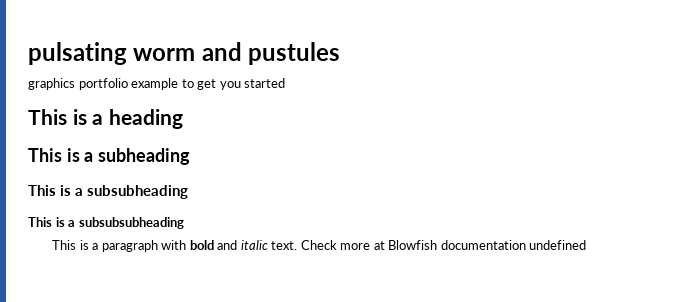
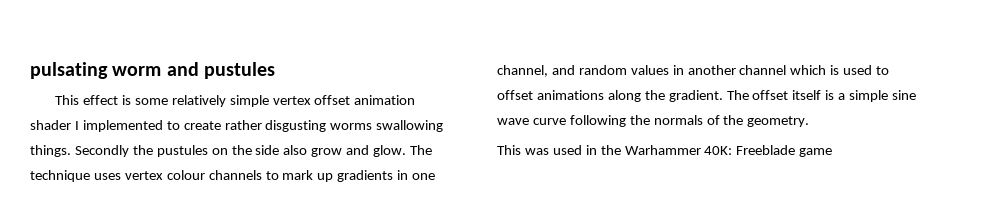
- graphics portfolio example to get you started
- This is a heading
- This is a subheading
- This is a subsubheading
- This is a subsubsubheading
- This is a paragraph with bold and italic text. Check more at Blowfish documentation undefined
+ This effect is some relatively simple vertex offset animation shader I implemented to create rather disgusting worms swallowing things. Secondly the pustules on the side also grow and glow. The technique uses vertex colour channels to mark up gradients in one channel, and random values in another channel which is used to offset animations along the gradient. The offset itself is a simple sine wave curve following the normals of the geometry.
+ This was used in the Warhammer 40K: Freeblade game

